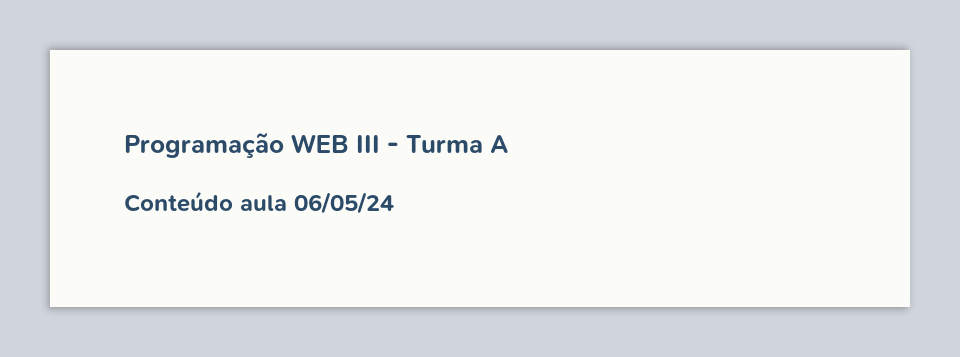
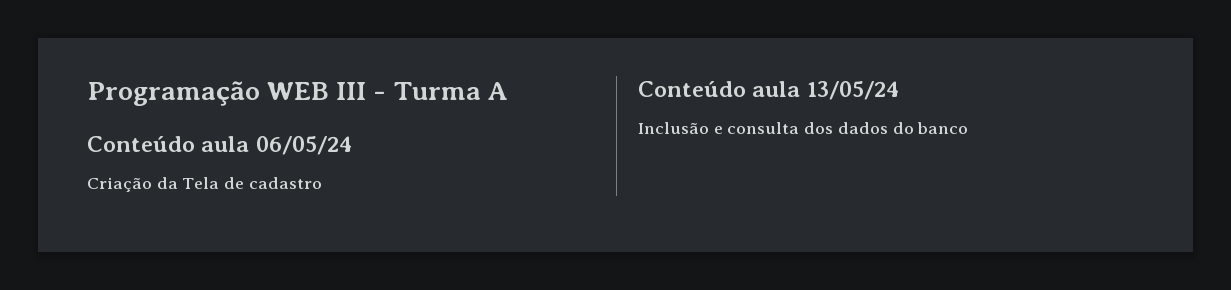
+ Criação da Tela de cadastro
+ Conteúdo aula 13/05/24
+ Inclusão e consulta dos dados do banco

